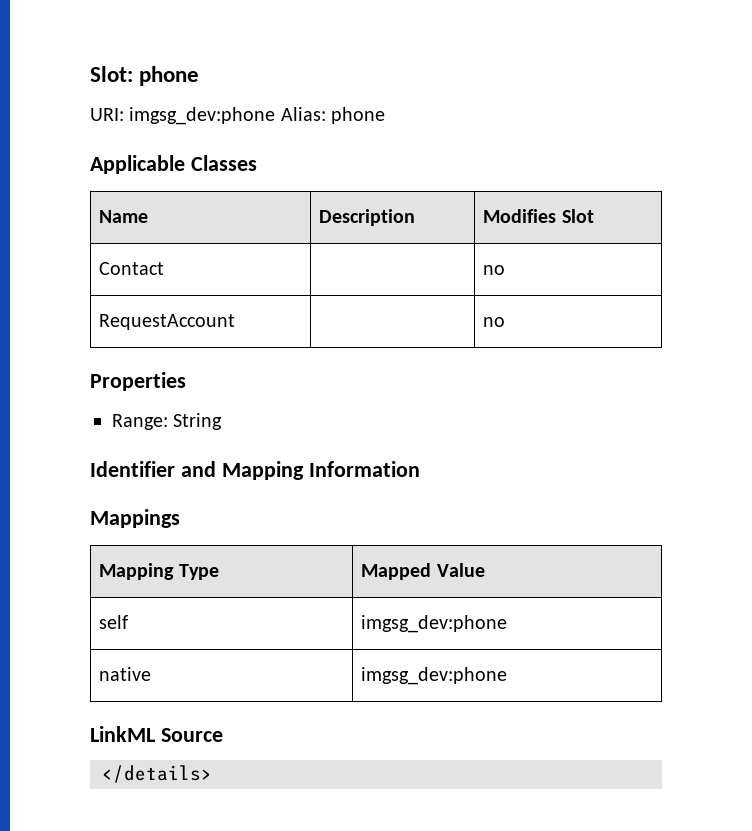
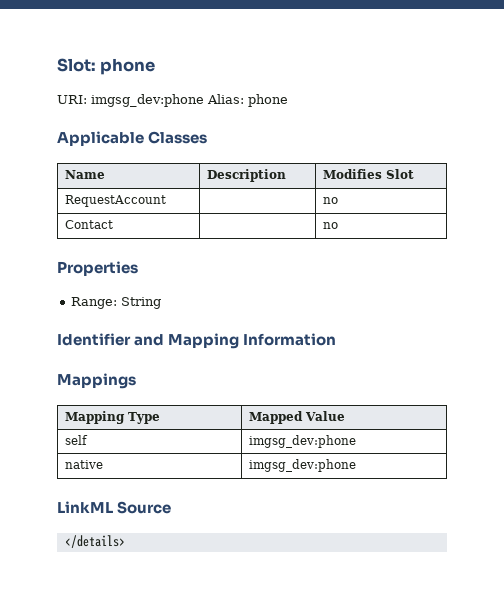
+ RequestAccount | | no
  Contact | | no
- RequestAccount | | no

